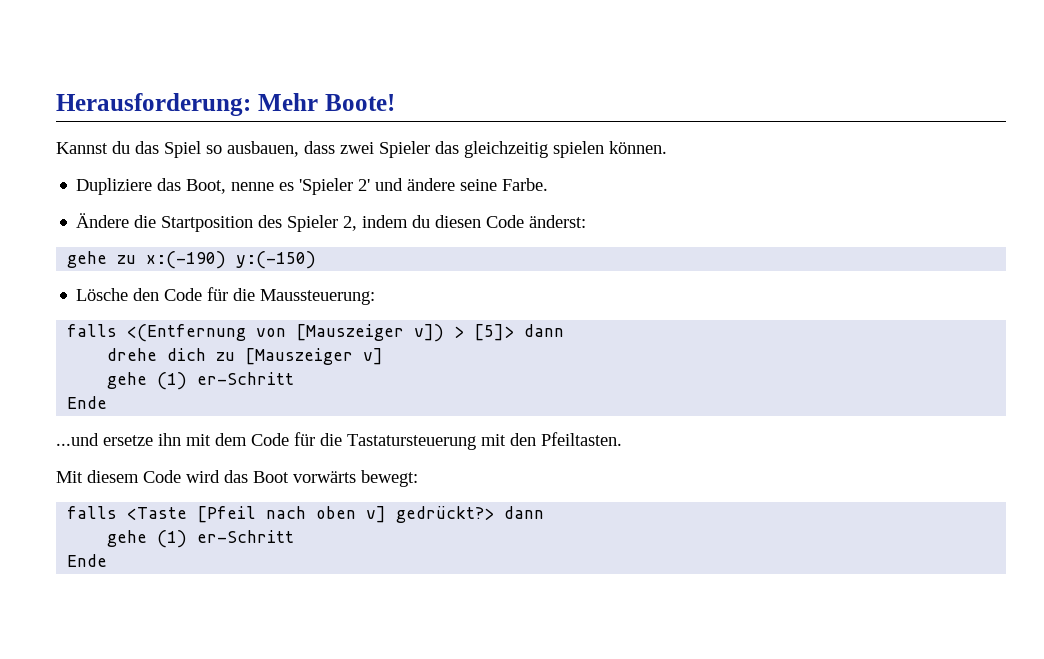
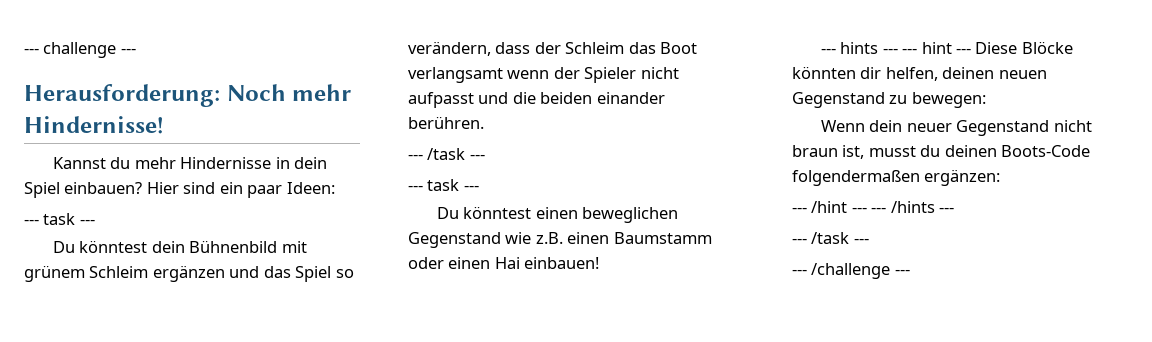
- Herausforderung: Mehr Boote!
- Kannst du das Spiel so ausbauen, dass zwei Spieler das gleichzeitig spielen können.
- Dupliziere das Boot, nenne es 'Spieler 2' und ändere seine Farbe.
- Ändere die Startposition des Spieler 2, indem du diesen Code änderst:
- gehe zu x:(-190) y:(-150)
- Lösche den Code für die Maussteuerung:
- falls <(Entfernung von [Mauszeiger v]) > [5]> dann
- drehe dich zu [Mauszeiger v]
- gehe (1) er-Schritt
- Ende
- ...und ersetze ihn mit dem Code für die Tastatursteuerung mit den Pfeiltasten.
- Mit diesem Code wird das Boot vorwärts bewegt:
- falls <Taste [Pfeil nach oben v] gedrückt?> dann
- gehe (1) er-Schritt
- Ende
+ --- challenge ---
+ Herausforderung: Noch mehr Hindernisse!
+ Kannst du mehr Hindernisse in dein Spiel einbauen? Hier sind ein paar Ideen:
+ --- task ---
+ Du könntest dein Bühnenbild mit grünem Schleim ergänzen und das Spiel so verändern, dass der Schleim das Boot verlangsamt wenn der Spieler nicht aufpasst und die beiden einander berühren.
+ --- /task ---
+ --- task ---
+ Du könntest einen beweglichen Gegenstand wie z.B. einen Baumstamm oder einen Hai einbauen!
+ --- hints --- --- hint --- Diese Blöcke könnten dir helfen, deinen neuen Gegenstand zu bewegen:
+ Wenn dein neuer Gegenstand nicht braun ist, musst du deinen Boots-Code folgendermaßen ergänzen:
+ --- /hint --- --- /hints ---
+ --- /task ---
+ --- /challenge ---

